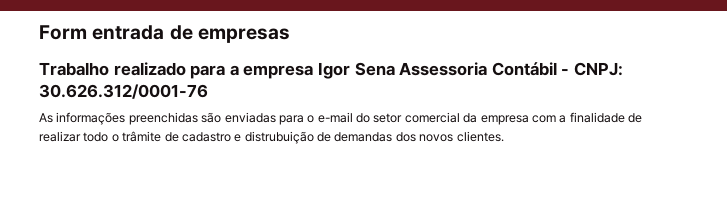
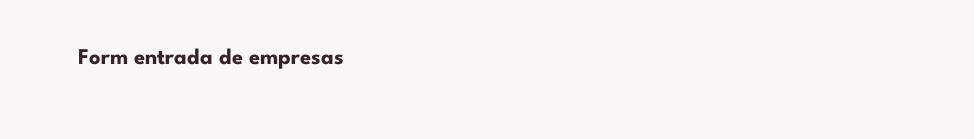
- Trabalho realizado para a empresa Igor Sena Assessoria Contábil - CNPJ: 30.626.312/0001-76
- As informações preenchidas são enviadas para o e-mail do setor comercial da empresa com a finalidade de realizar todo o trâmite de cadastro e distrubuição de demandas dos novos clientes.

